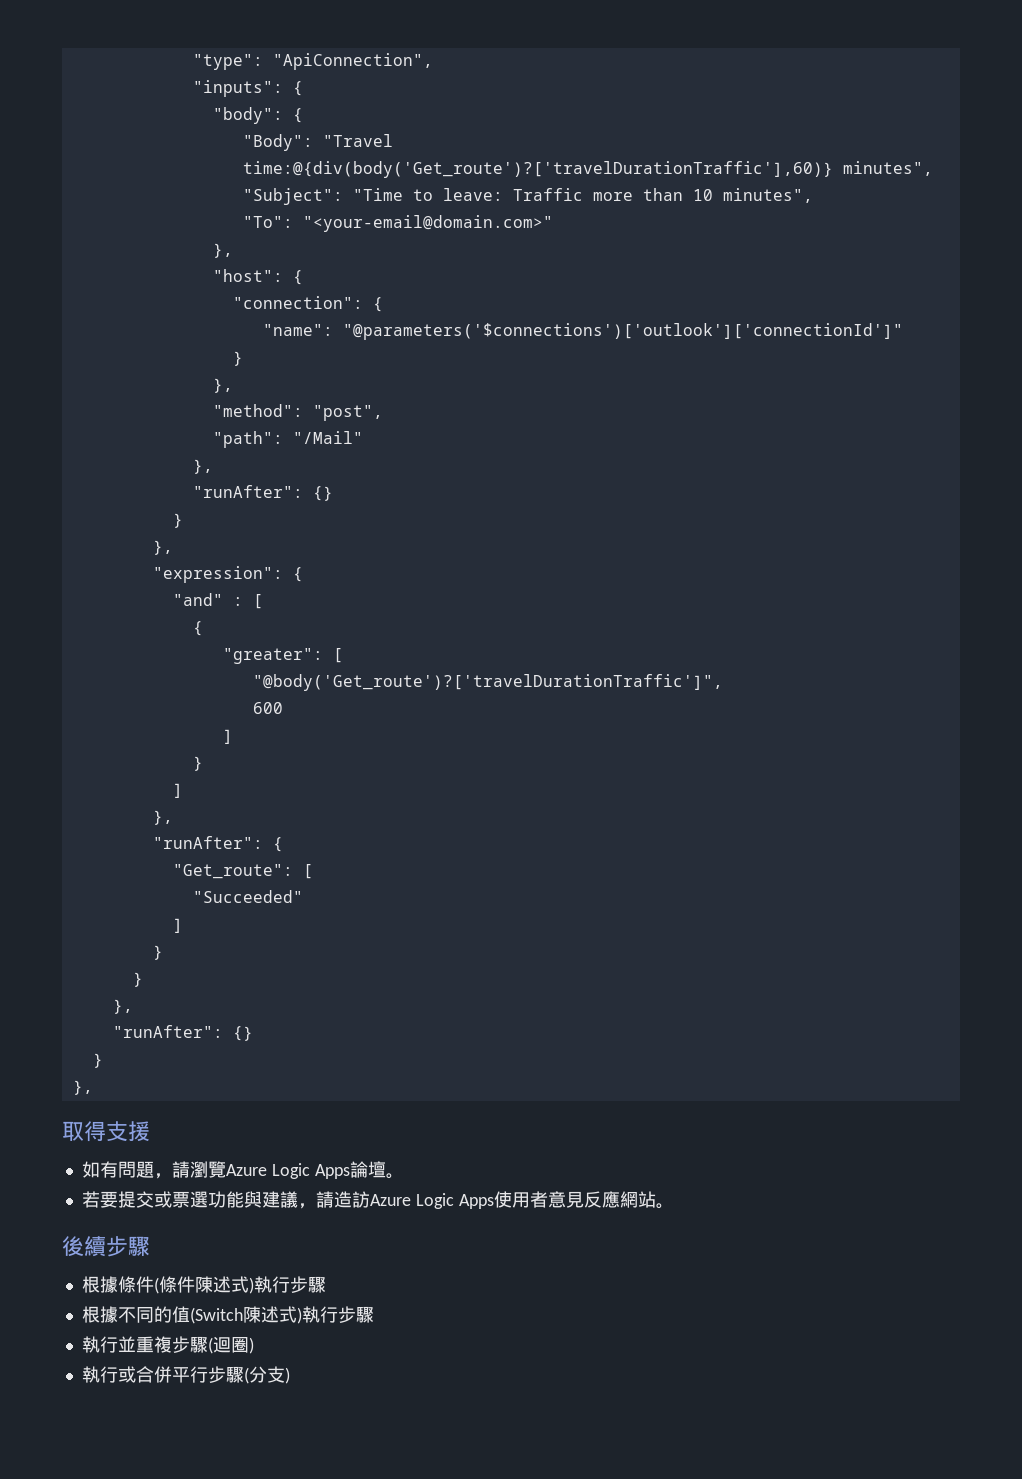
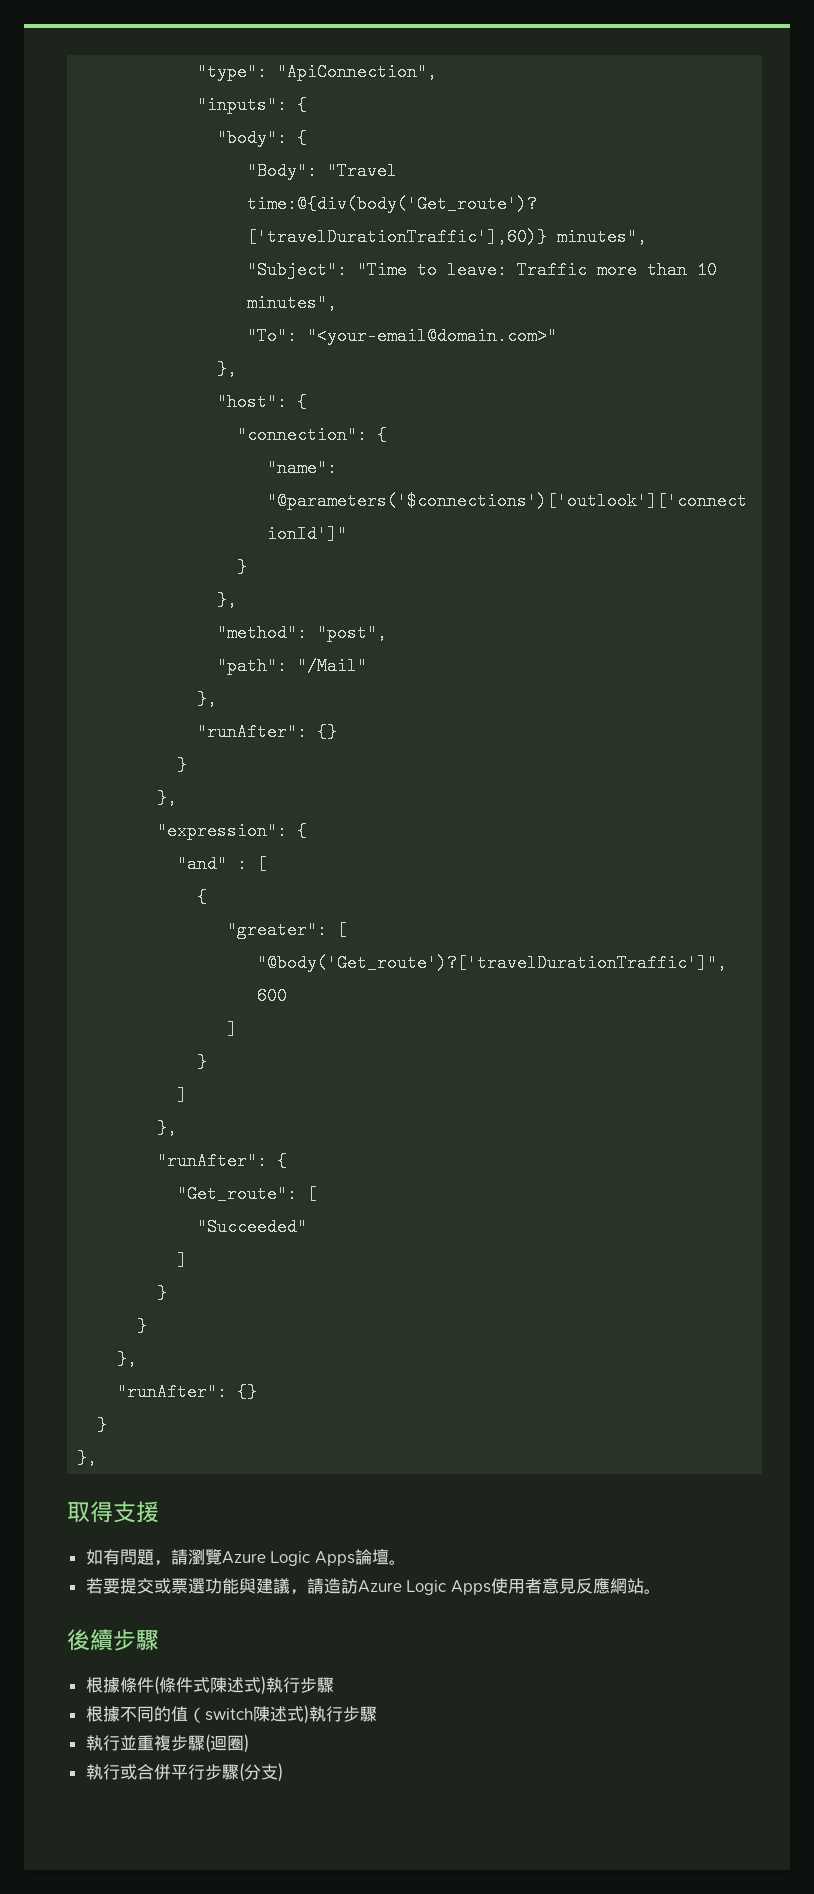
- 根據條件(條件陳述式)執行步驟
+ 根據條件(條件式陳述式)執行步驟
- 根據不同的值(Switch陳述式)執行步驟
+ 根據不同的值（switch陳述式)執行步驟

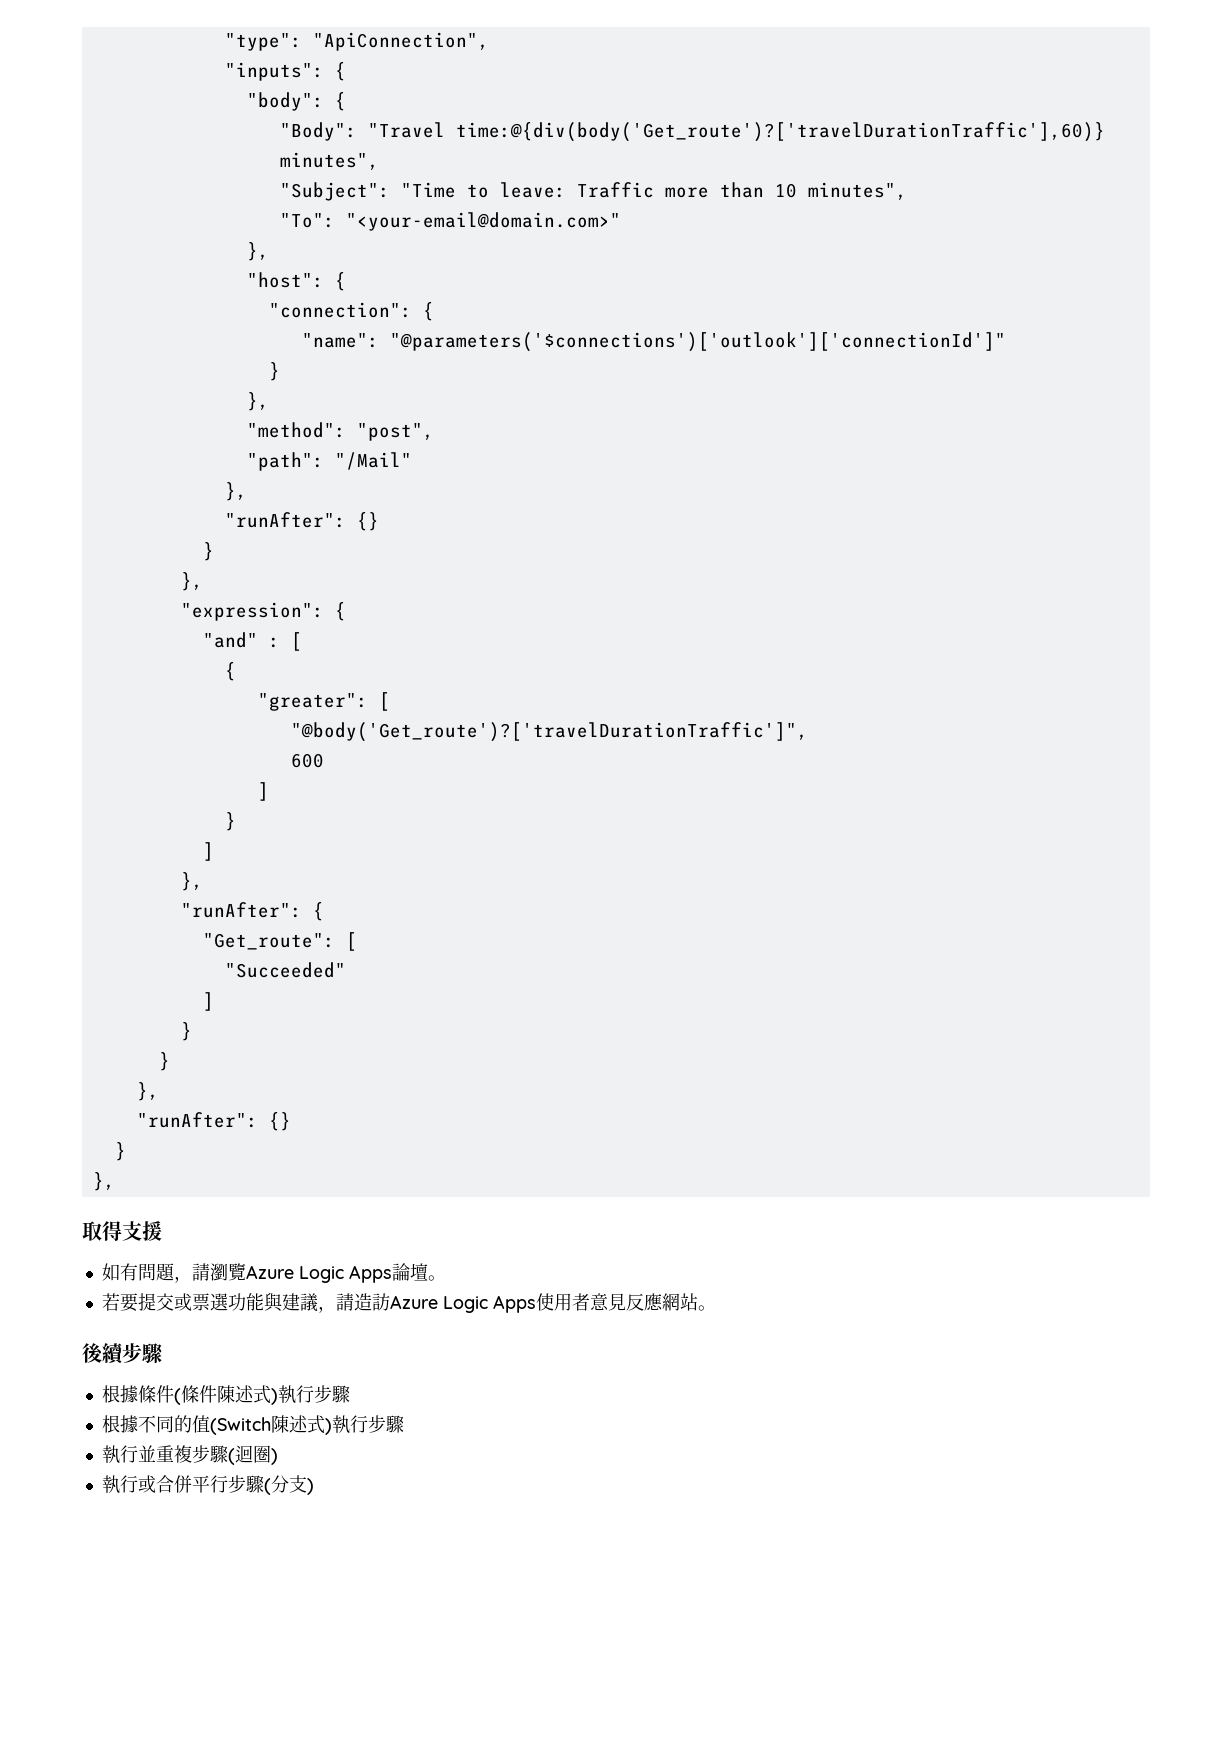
- 根據條件(條件式陳述式)執行步驟
+ 根據條件(條件陳述式)執行步驟
- 根據不同的值（switch陳述式)執行步驟
+ 根據不同的值(Switch陳述式)執行步驟

